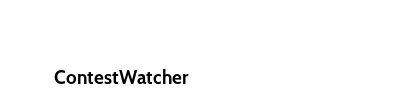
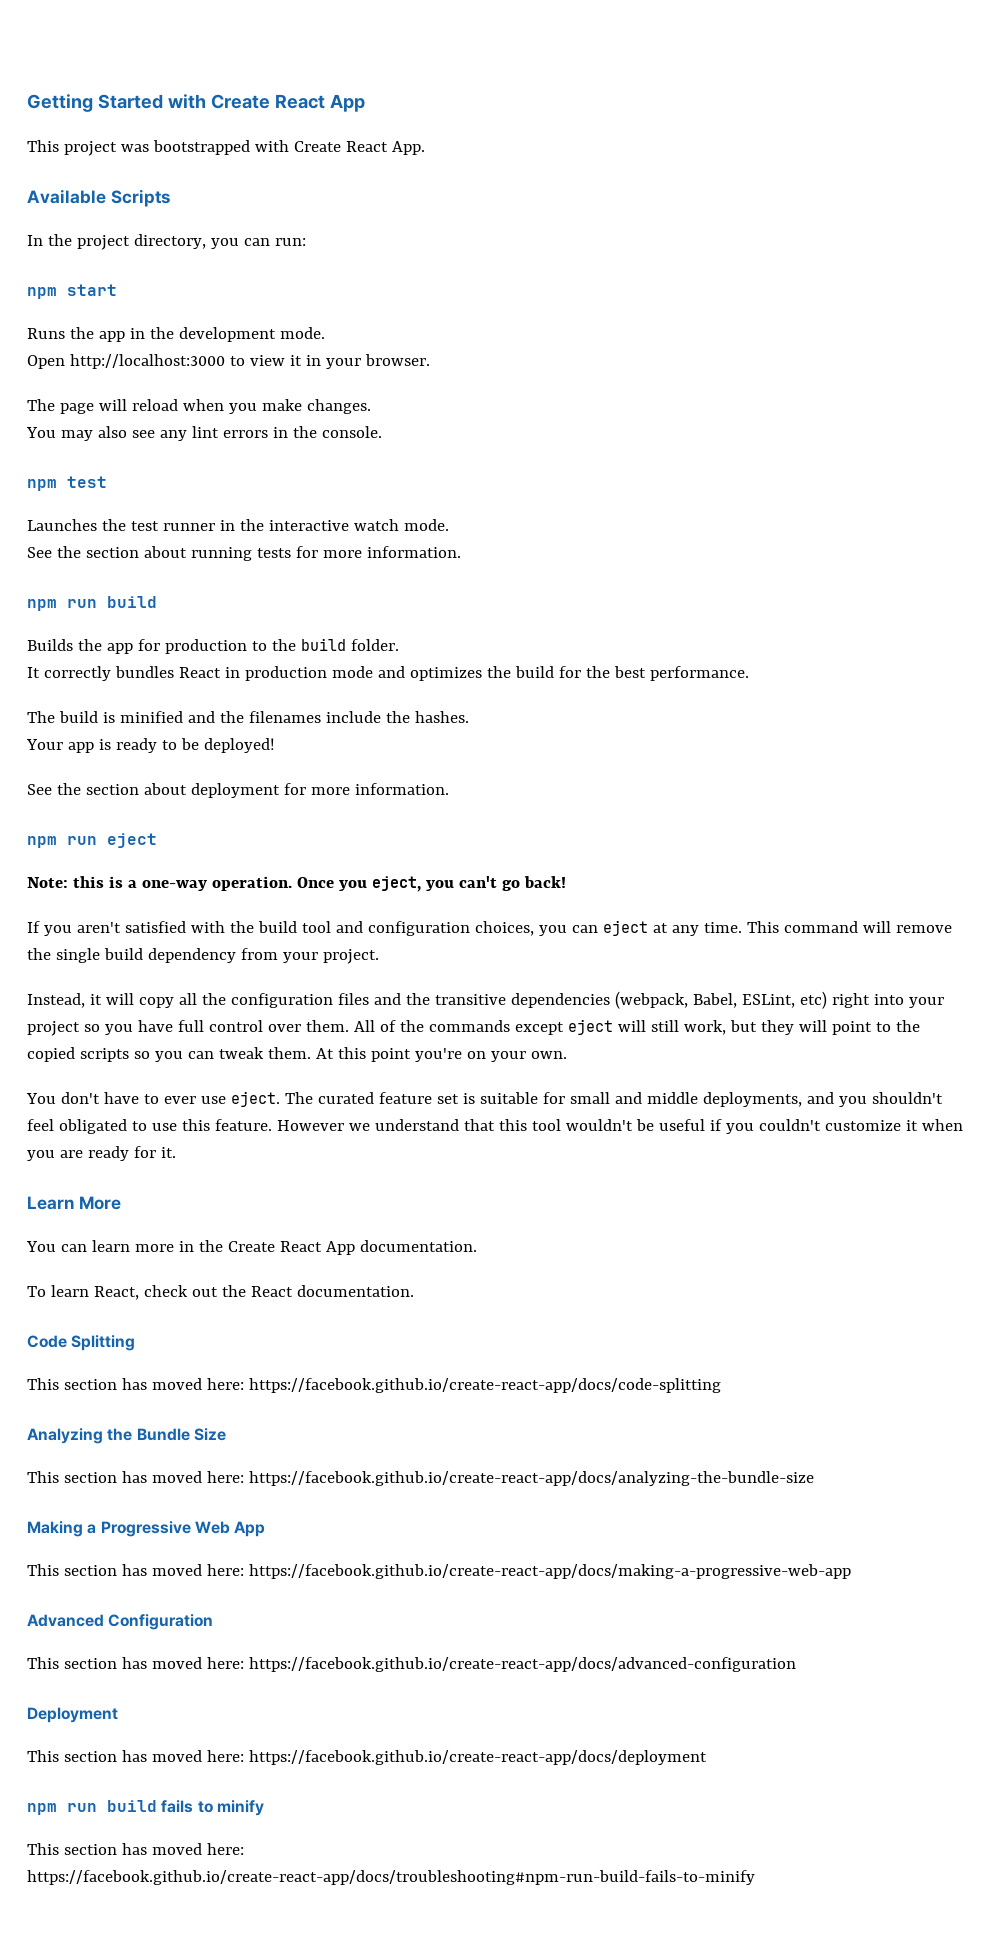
- ContestWatcher
+ Getting Started with Create React App
+ This project was bootstrapped with Create React App.
+ Available Scripts
+ In the project directory, you can run:
+ npm start
+ Runs the app in the development mode.
+ Open http://localhost:3000 to view it in your browser.
+ The page will reload when you make changes.
+ You may also see any lint errors in the console.
+ npm test
+ Launches the test runner in the interactive watch mode.
+ See the section about running tests for more information.
+ npm run build
+ Builds the app for production to the build folder.
+ It correctly bundles React in production mode and optimizes the build for the best performance.
+ The build is minified and the filenames include the hashes.
+ Your app is ready to be deployed!
+ See the section about deployment for more information.
+ npm run eject
+ Note: this is a one-way operation. Once you eject, you can't go back!
+ If you aren't satisfied with the build tool and configuration choices, you can eject at any time. This command will remove the single build dependency from your project.
+ Instead, it will copy all the configuration files and the transitive dependencies (webpack, Babel, ESLint, etc) right into your project so you have full control over them. All of the commands except eject will still work, but they will point to the copied scripts so you can tweak them. At this point you're on your own.
+ You don't have to ever use eject. The curated feature set is suitable for small and middle deployments, and you shouldn't feel obligated to use this feature. However we understand that this tool wouldn't be useful if you couldn't customize it when you are ready for it.
+ Learn More
+ You can learn more in the Create React App documentation.
+ To learn React, check out the React documentation.
+ Code Splitting
+ This section has moved here: https://facebook.github.io/create-react-app/docs/code-splitting
+ Analyzing the Bundle Size
+ This section has moved here: https://facebook.github.io/create-react-app/docs/analyzing-the-bundle-size
+ Making a Progressive Web App
+ This section has moved here: https://facebook.github.io/create-react-app/docs/making-a-progressive-web-app
+ Advanced Configuration
+ This section has moved here: https://facebook.github.io/create-react-app/docs/advanced-configuration
+ Deployment
+ This section has moved here: https://facebook.github.io/create-react-app/docs/deployment
+ npm run build fails to minify
+ This section has moved here: https://facebook.github.io/create-react-app/docs/troubleshooting#npm-run-build-fails-to-minify

